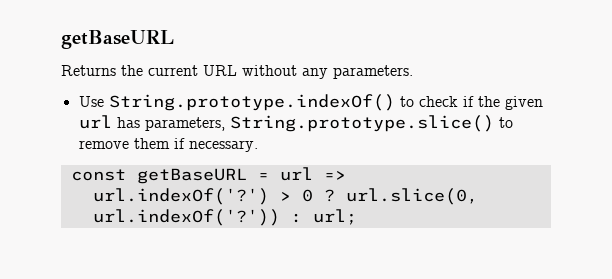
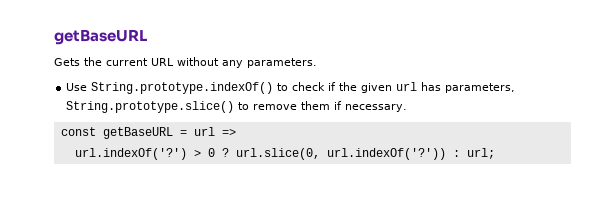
- Returns the current URL without any parameters.
+ Gets the current URL without any parameters.

